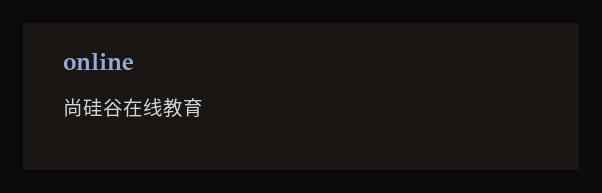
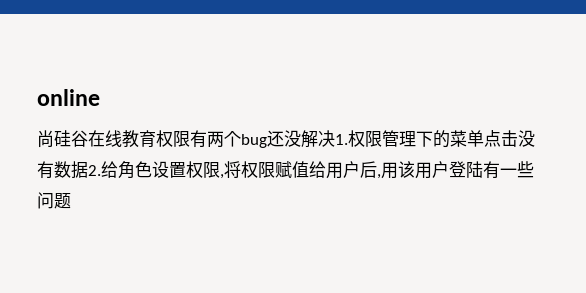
- 尚硅谷在线教育
+ 尚硅谷在线教育权限有两个bug还没解决1.权限管理下的菜单点击没有数据2.给角色设置权限,将权限赋值给用户后,用该用户登陆有一些问题

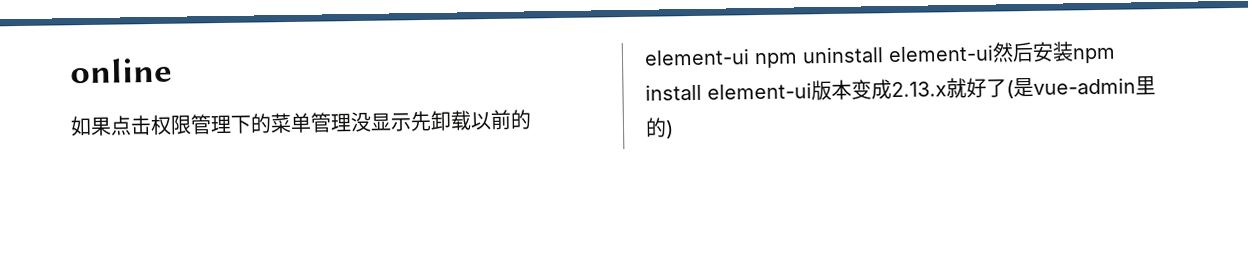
- 尚硅谷在线教育权限有两个bug还没解决1.权限管理下的菜单点击没有数据2.给角色设置权限,将权限赋值给用户后,用该用户登陆有一些问题
+ 如果点击权限管理下的菜单管理没显示先卸载以前的element-ui npm uninstall element-ui然后安装npm install element-ui版本变成2.13.x就好了(是vue-admin里的)

